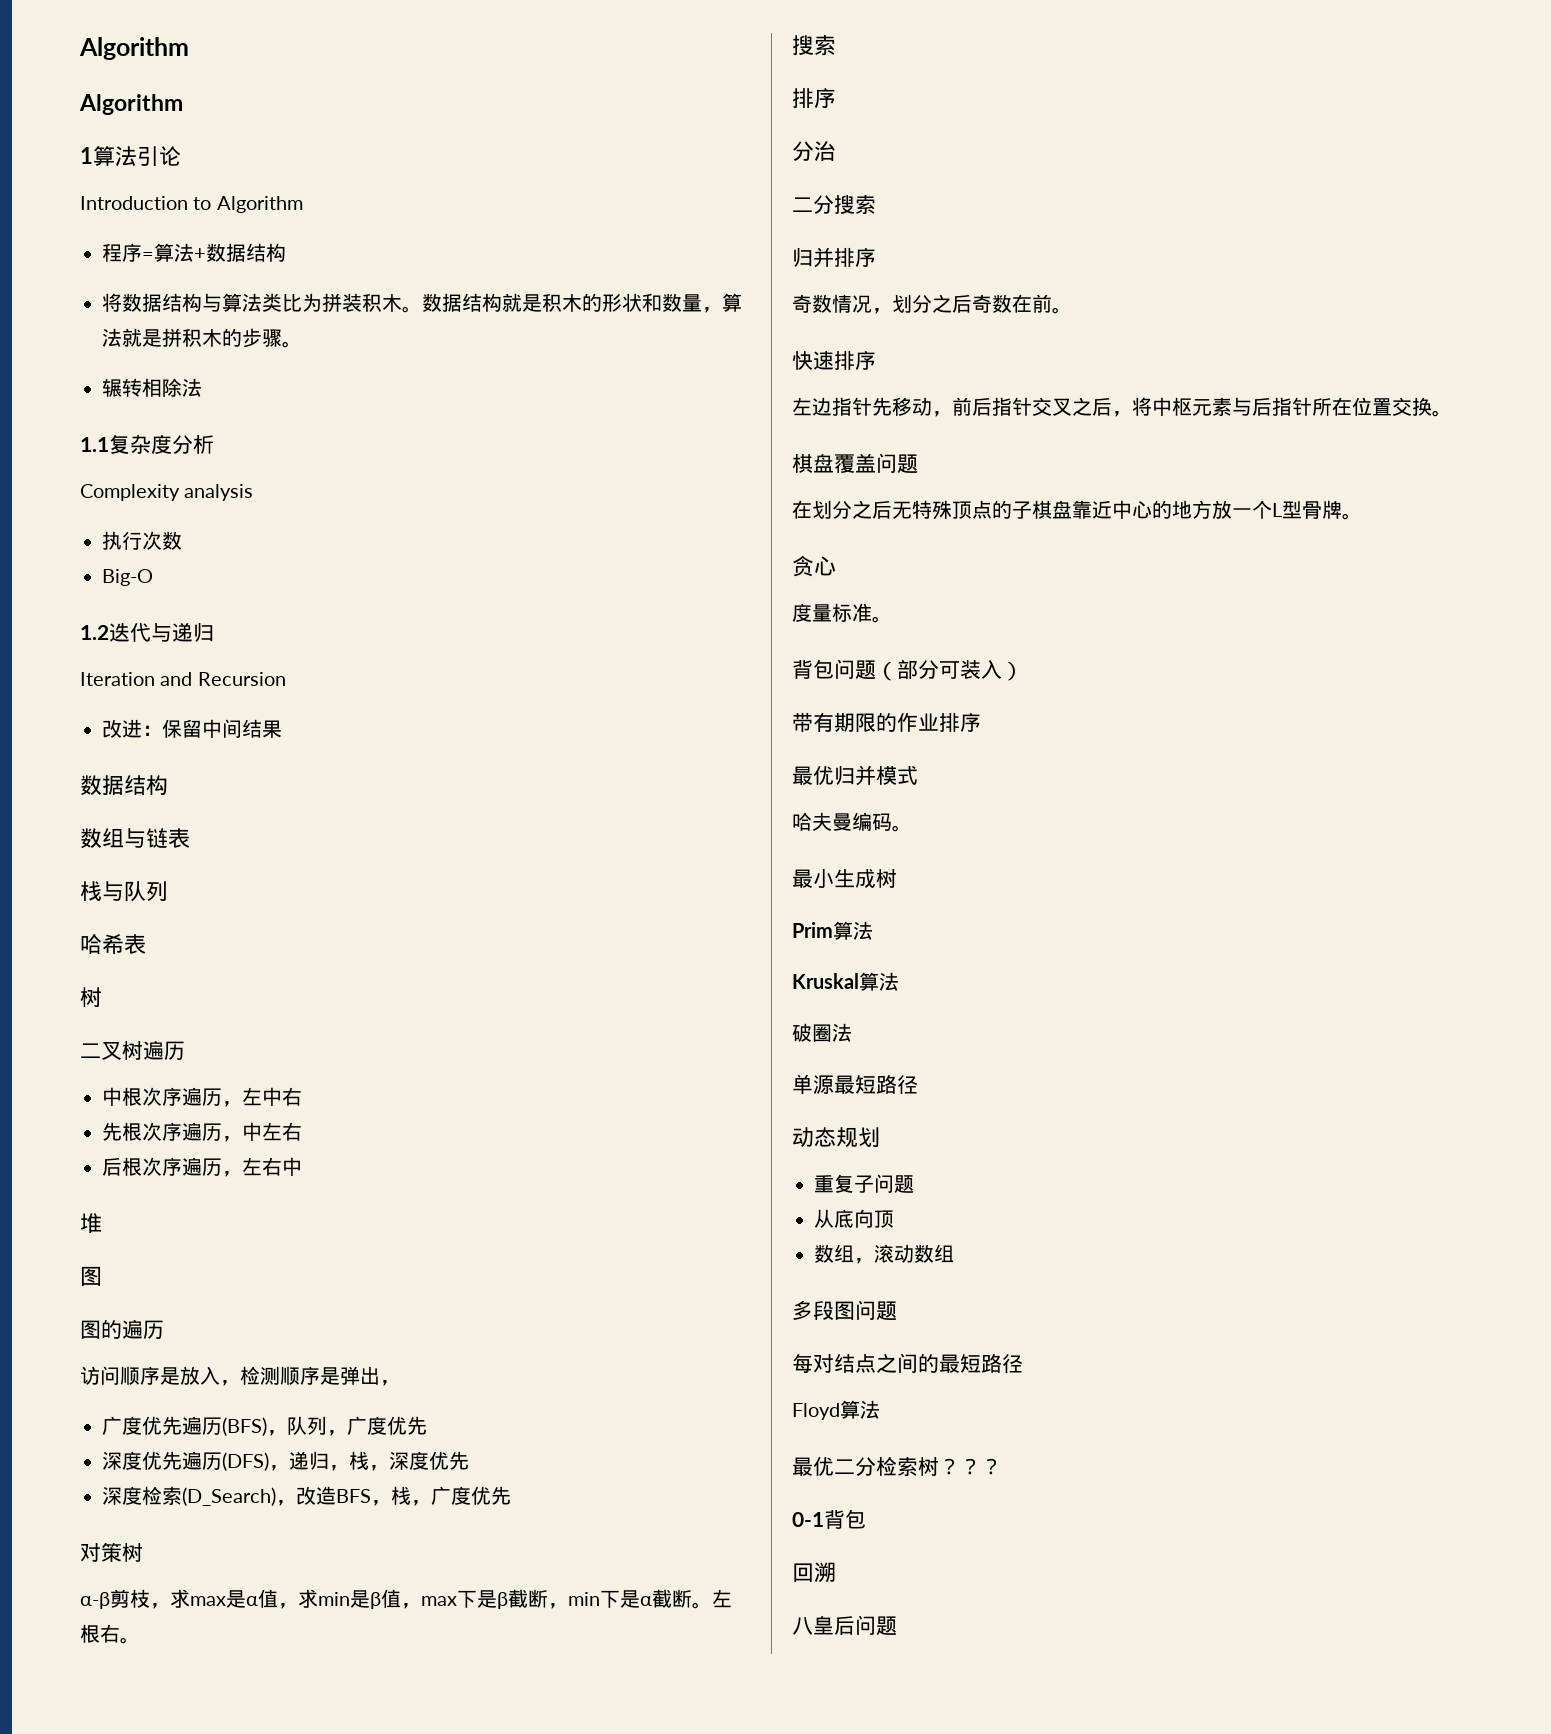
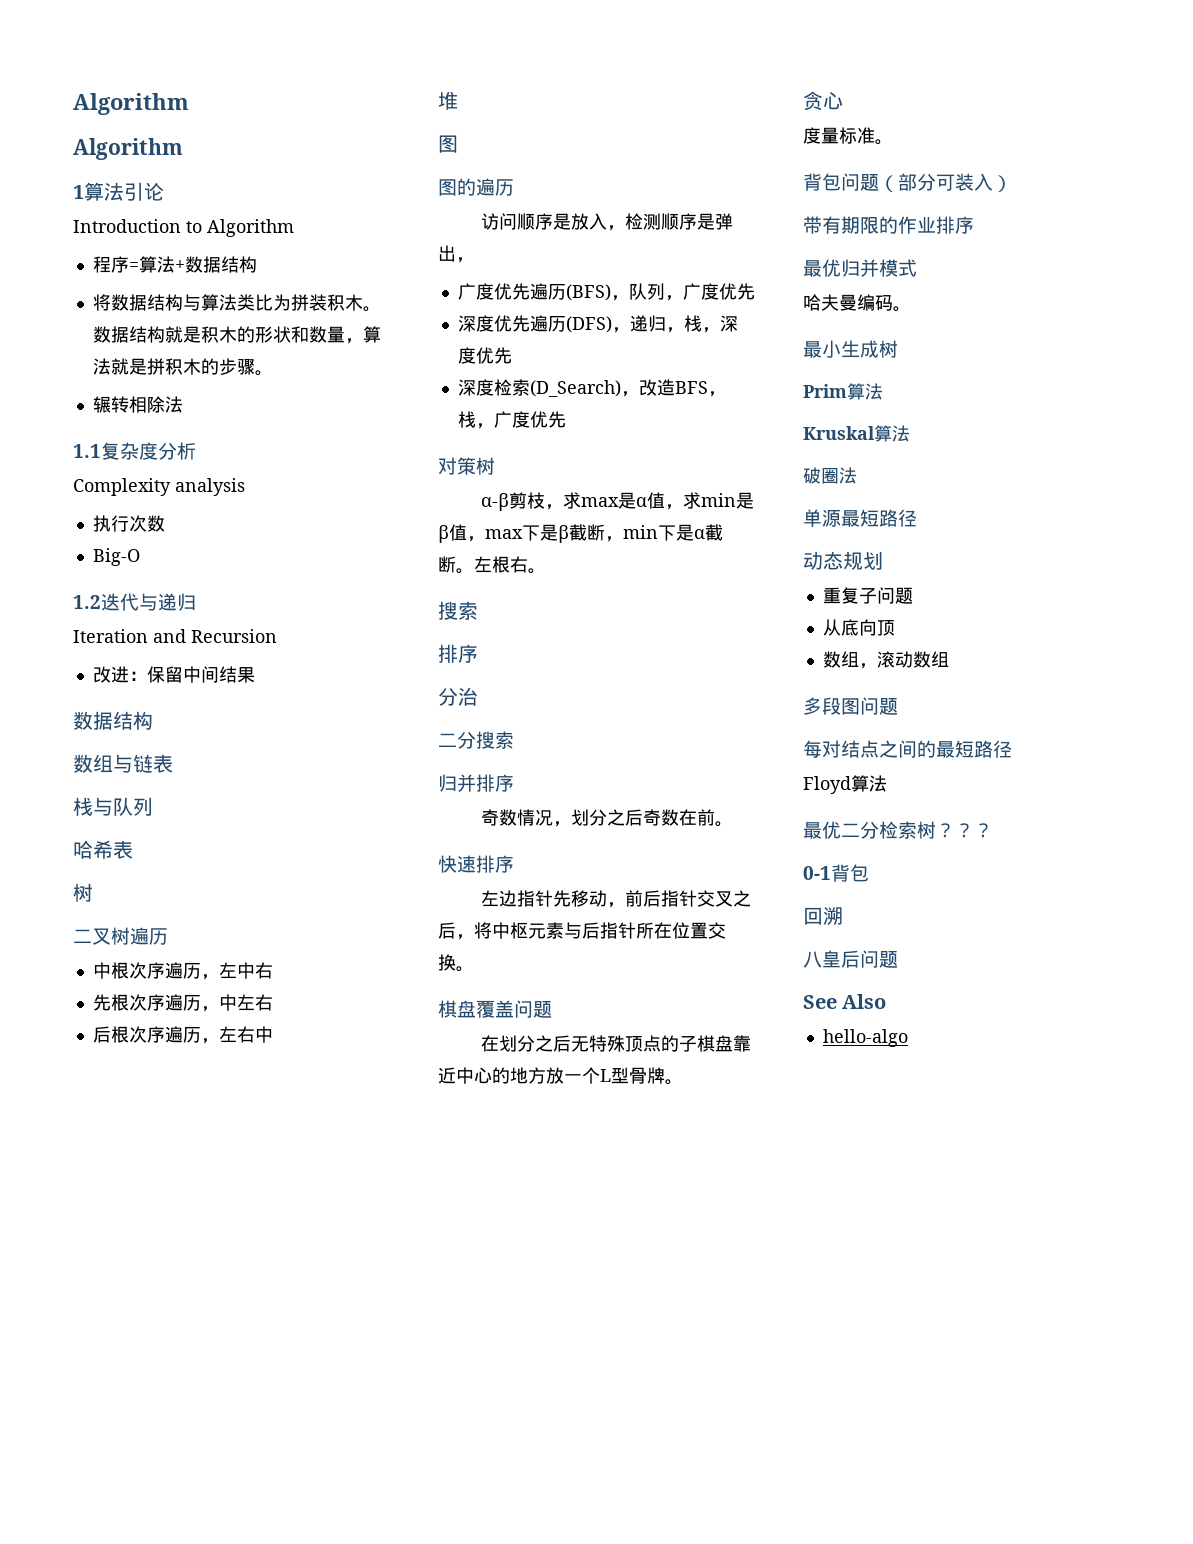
+ See Also
+ hello-algo

